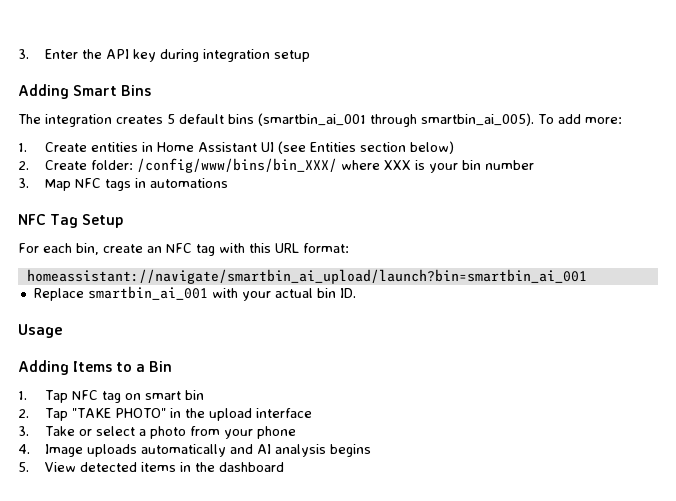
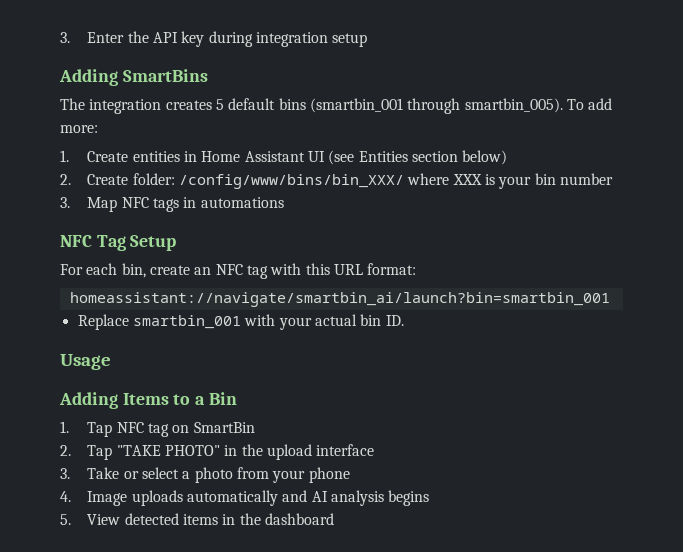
- Adding Smart Bins
+ Adding SmartBins
- The integration creates 5 default bins (smartbin_ai_001 through smartbin_ai_005).
+ The integration creates 5 default bins (smartbin_001 through smartbin_005).
- homeassistant://navigate/smartbin_ai_upload/launch?bin=smartbin_ai_001
+ homeassistant://navigate/smartbin_ai/launch?bin=smartbin_001
- Replace smartbin_ai_001 with your actual bin ID.
+ Replace smartbin_001 with your actual bin ID.
- 1. Tap NFC tag on smart bin
+ 1. Tap NFC tag on SmartBin

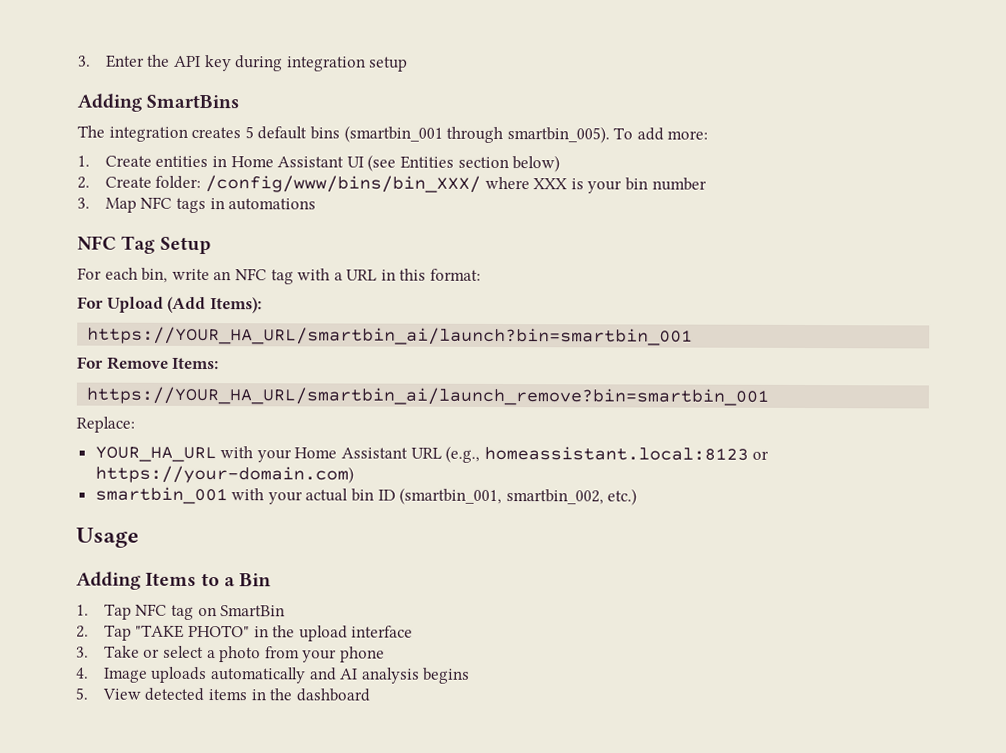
- For each bin, create an NFC tag with this URL format:
- homeassistant://navigate/smartbin_ai/launch?bin=smartbin_001
- Replace smartbin_001 with your actual bin ID.
+ For each bin, write an NFC tag with a URL in this format:
+ For Upload (Add Items):
+ https://YOUR_HA_URL/smartbin_ai/launch?bin=smartbin_001
+ For Remove Items:
+ https://YOUR_HA_URL/smartbin_ai/launch_remove?bin=smartbin_001
+ Replace:
+ YOUR_HA_URL with your Home Assistant URL (e.g., homeassistant.local:8123 or https://your-domain.com)
+ smartbin_001 with your actual bin ID (smartbin_001, smartbin_002, etc.)

